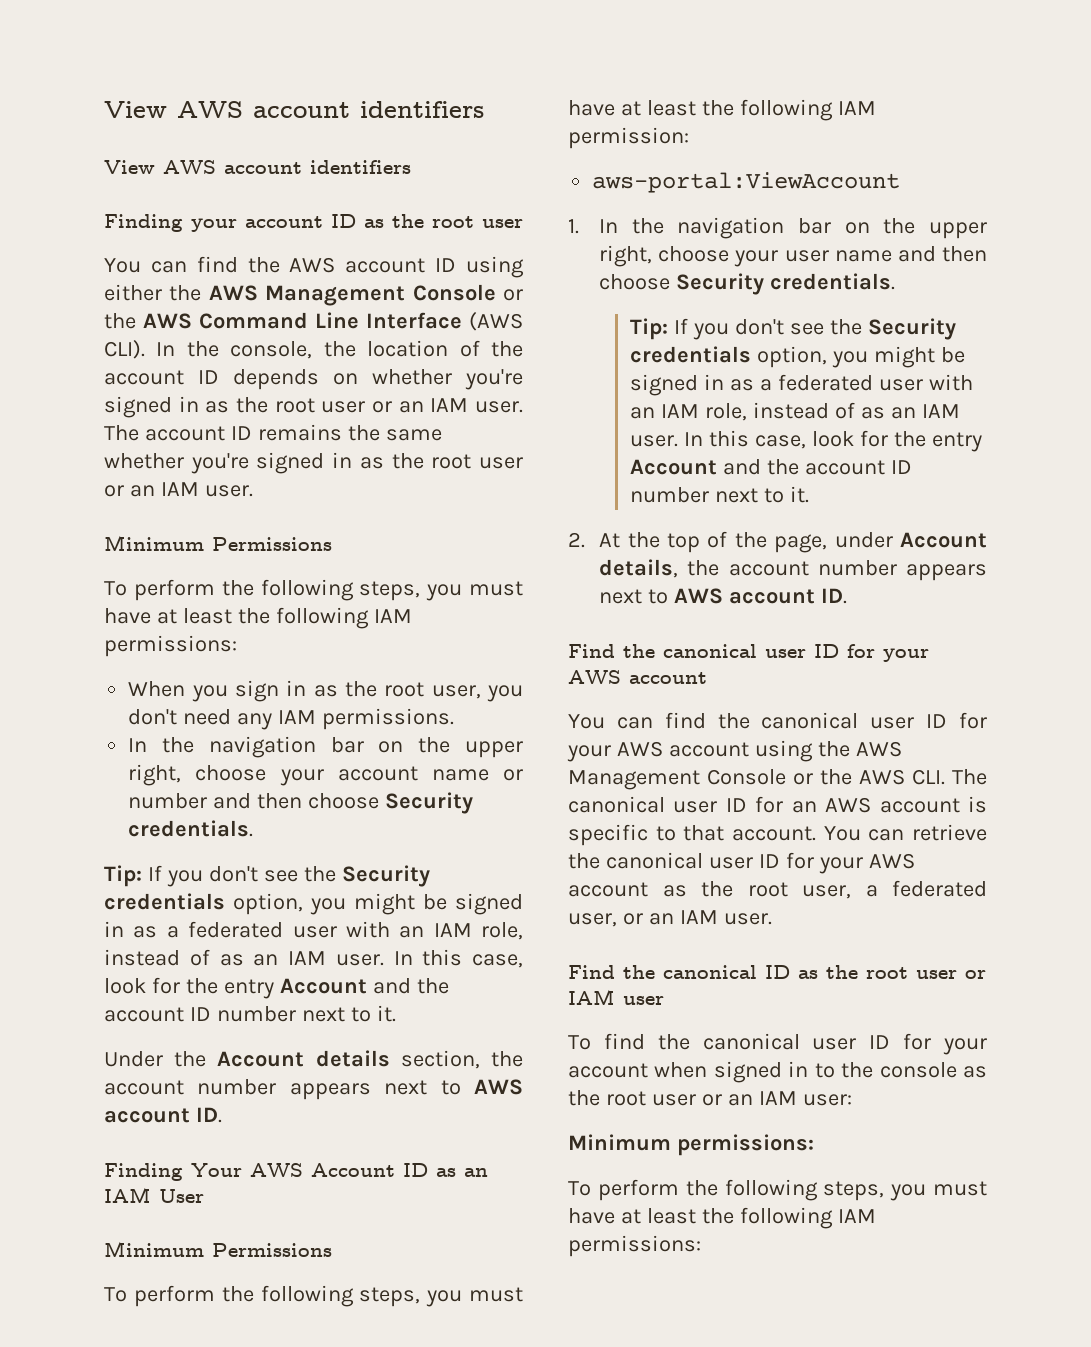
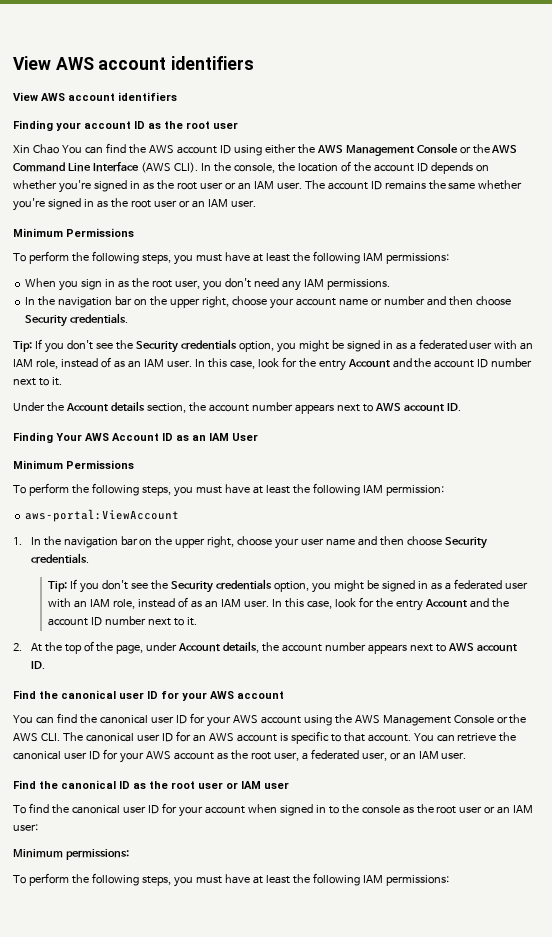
- You can find the AWS account ID using either the AWS Management Console or the AWS Command Line Interface (AWS CLI).
+ Xin Chao You can find the AWS account ID using either the AWS Management Console or the AWS Command Line Interface (AWS CLI).

